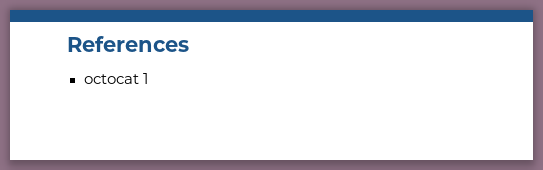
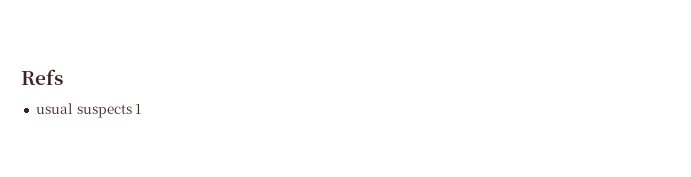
- References
- octocat 1
+ Refs
+ usual suspects 1

